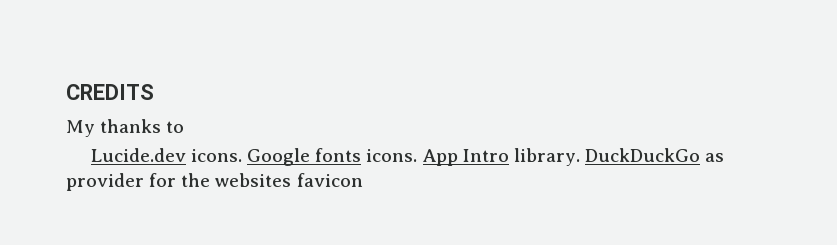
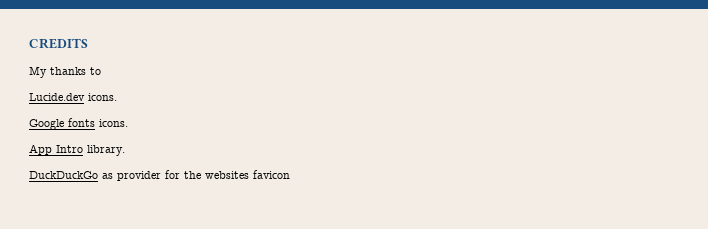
- Lucide.dev icons. Google fonts icons. App Intro library. DuckDuckGo as provider for the websites favicon
+ Lucide.dev icons.
+ Google fonts icons.
+ App Intro library.
+ DuckDuckGo as provider for the websites favicon

